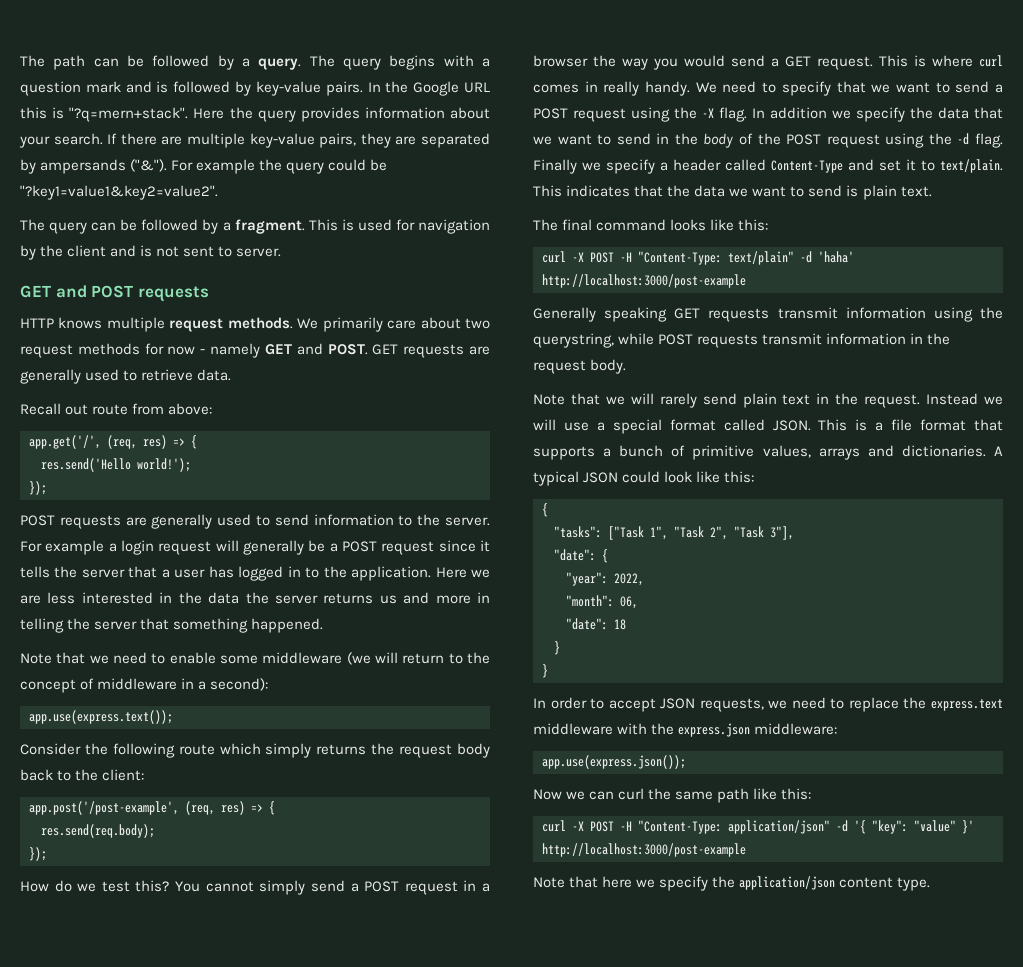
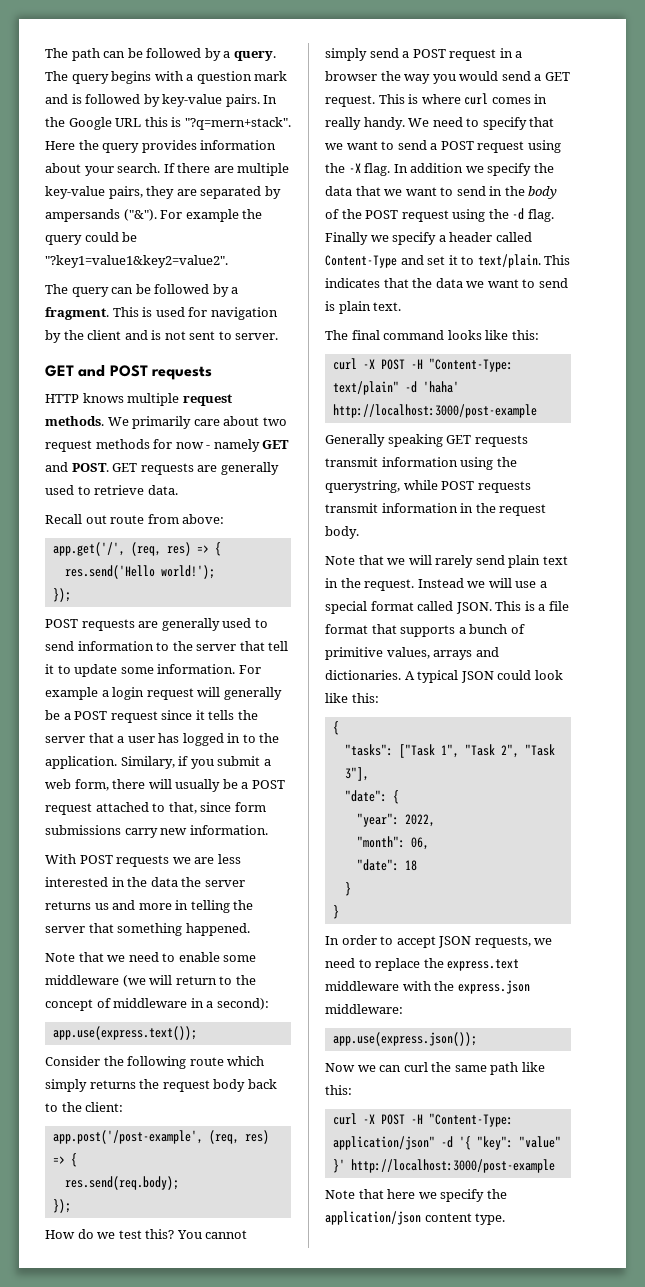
- POST requests are generally used to send information to the server.
+ POST requests are generally used to send information to the server that tell it to update some information.
- Here we are less interested in the data the server returns us and more in telling the server that something happened.
+ Similary, if you submit a web form, there will usually be a POST request attached to that, since form submissions carry new information.
+ With POST requests we are less interested in the data the server returns us and more in telling the server that something happened.

